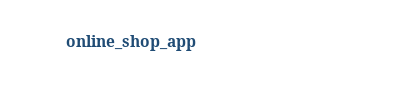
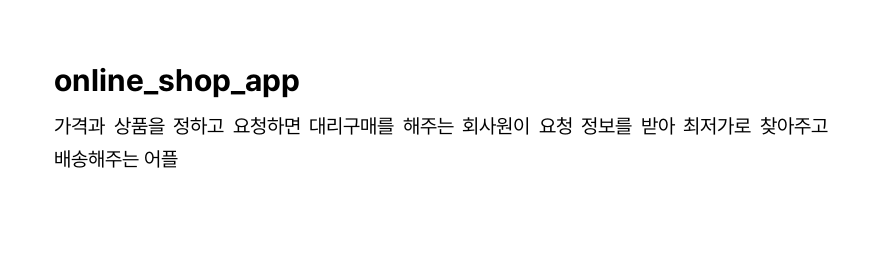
+ 가격과 상품을 정하고 요청하면 대리구매를 해주는 회사원이 요청 정보를 받아 최저가로 찾아주고 배송해주는 어플

